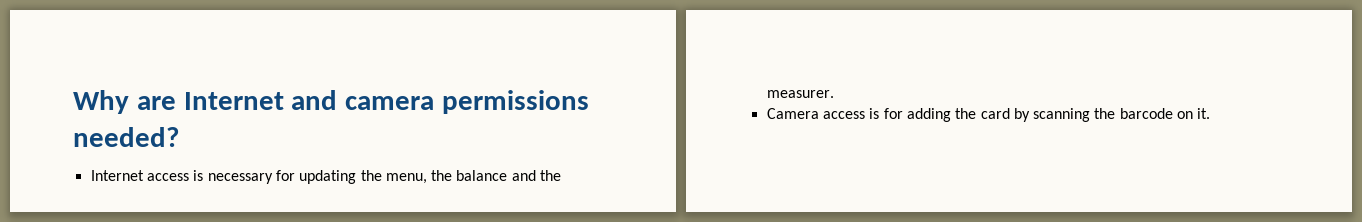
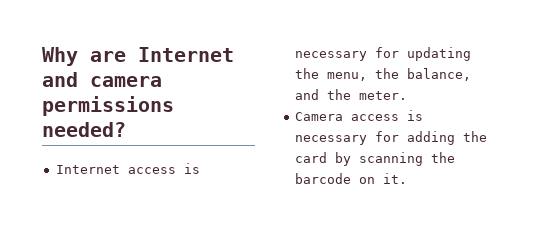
- Internet access is necessary for updating the menu, the balance and the measurer.
+ Internet access is necessary for updating the menu, the balance, and the meter.
- Camera access is for adding the card by scanning the barcode on it.
+ Camera access is necessary for adding the card by scanning the barcode on it.

